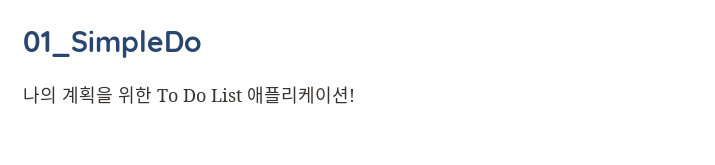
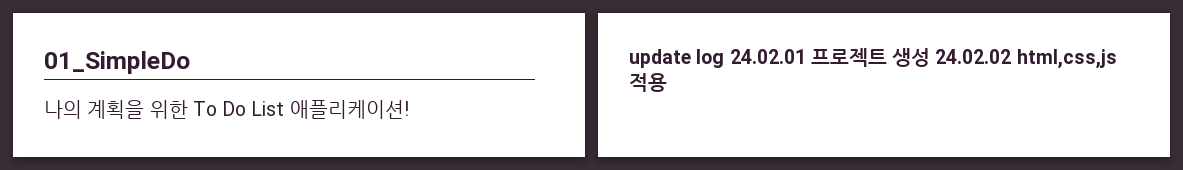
+ update log 24.02.01 프로젝트 생성 24.02.02 html,css,js 적용

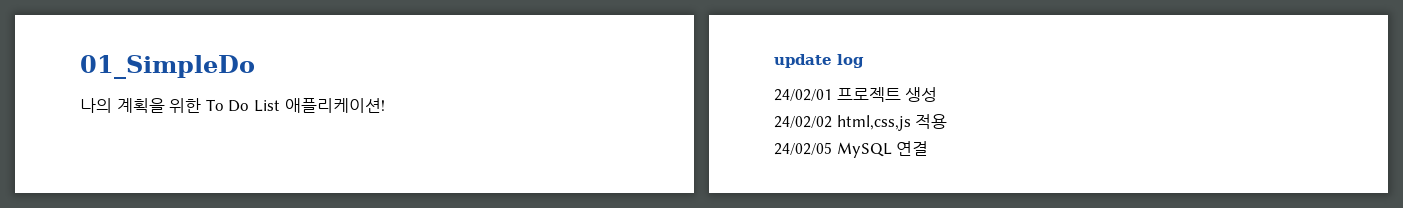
- update log 24.02.01 프로젝트 생성 24.02.02 html,css,js 적용
+ update log
+ 24/02/01 프로젝트 생성
+ 24/02/02 html,css,js 적용
+ 24/02/05 MySQL 연결

